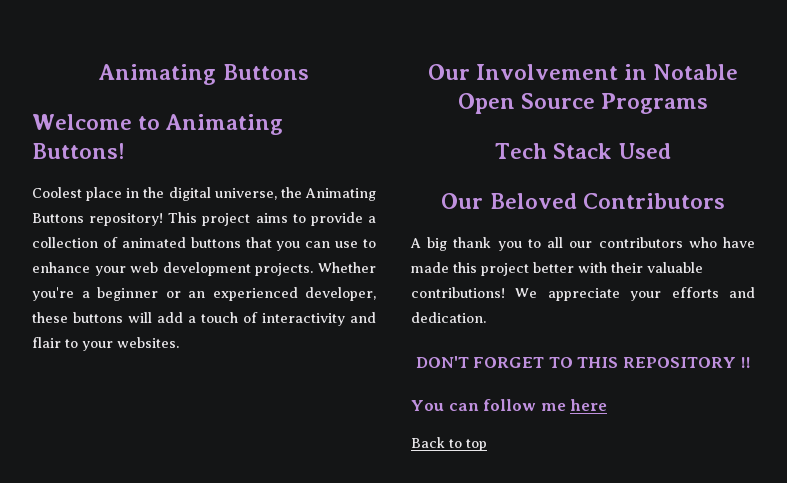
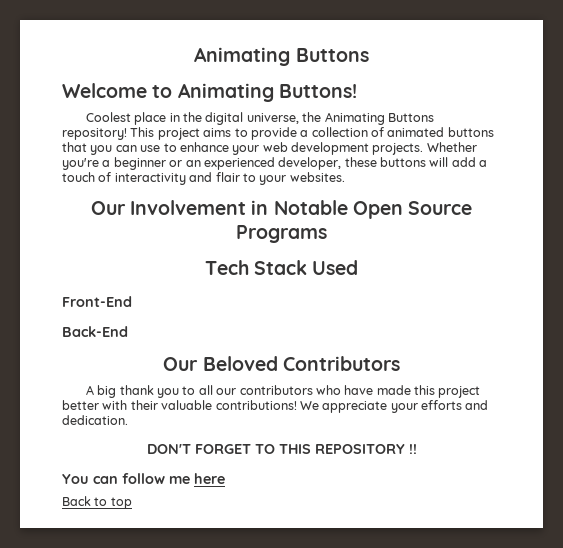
+ Front-End
+ Back-End

